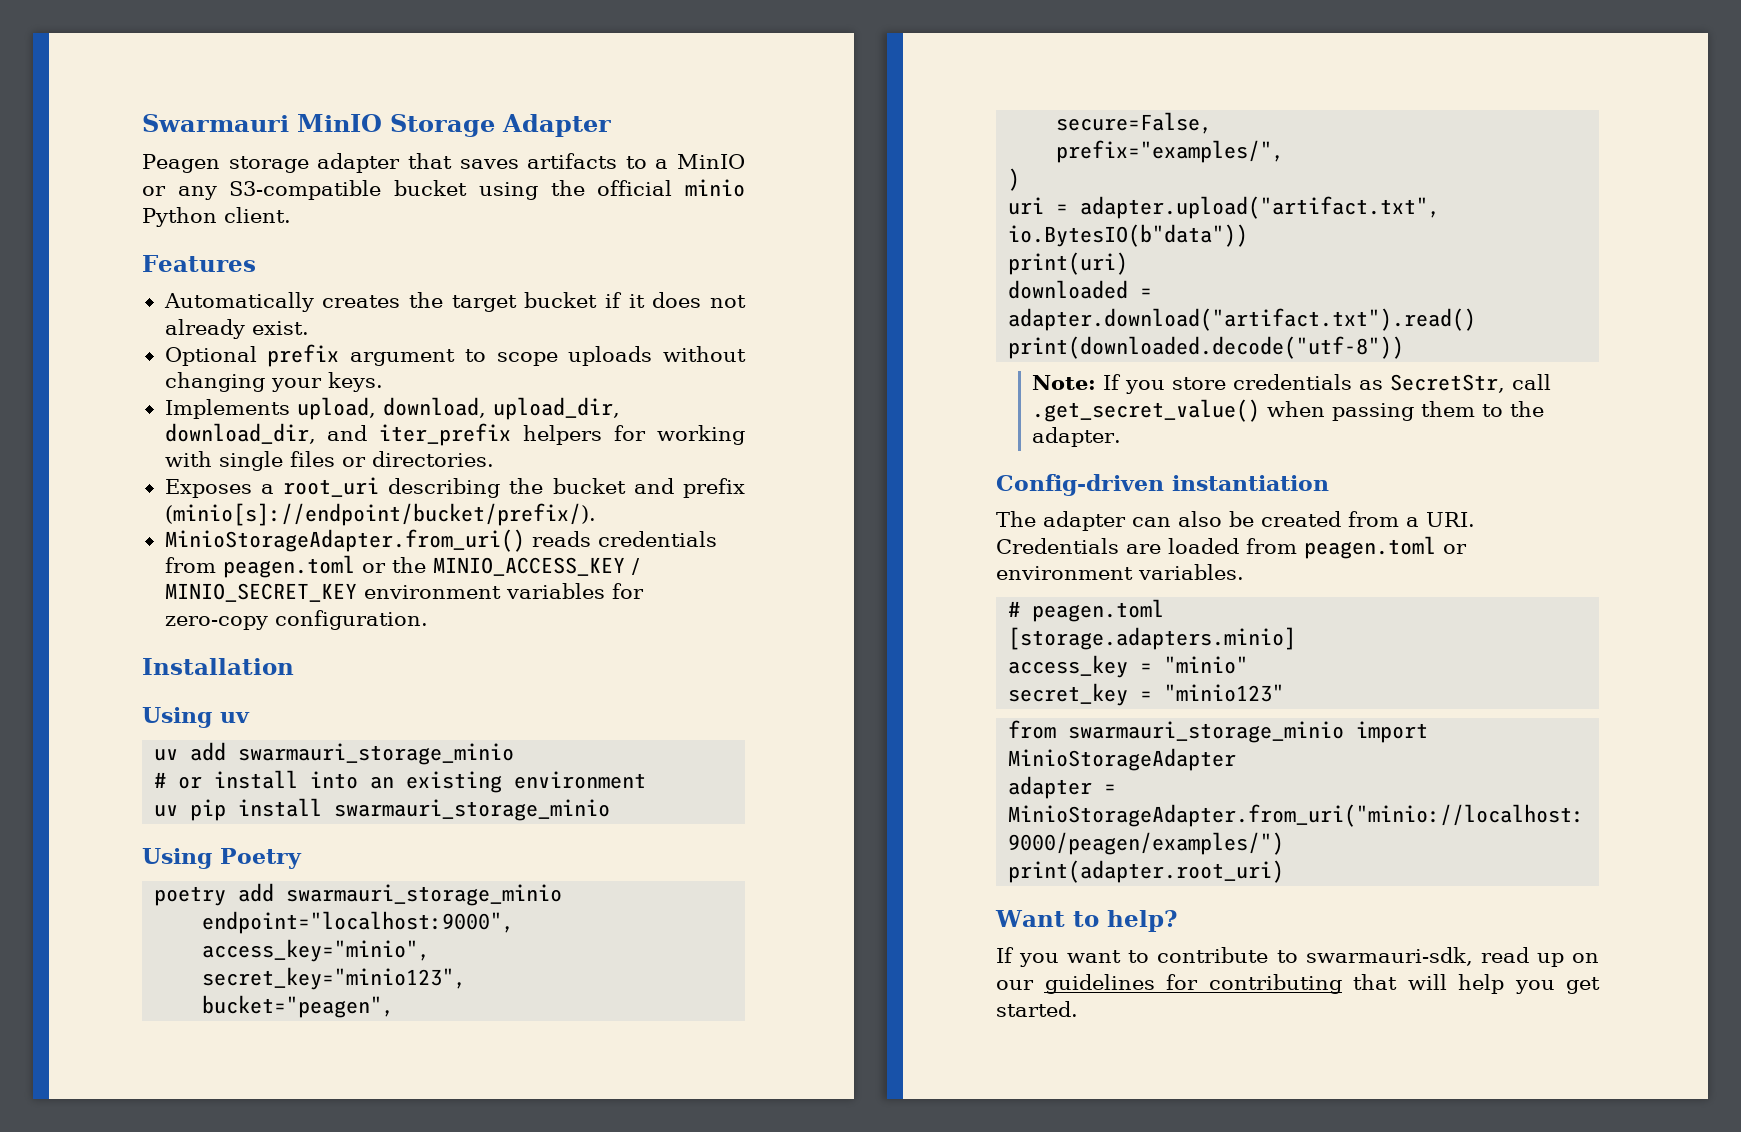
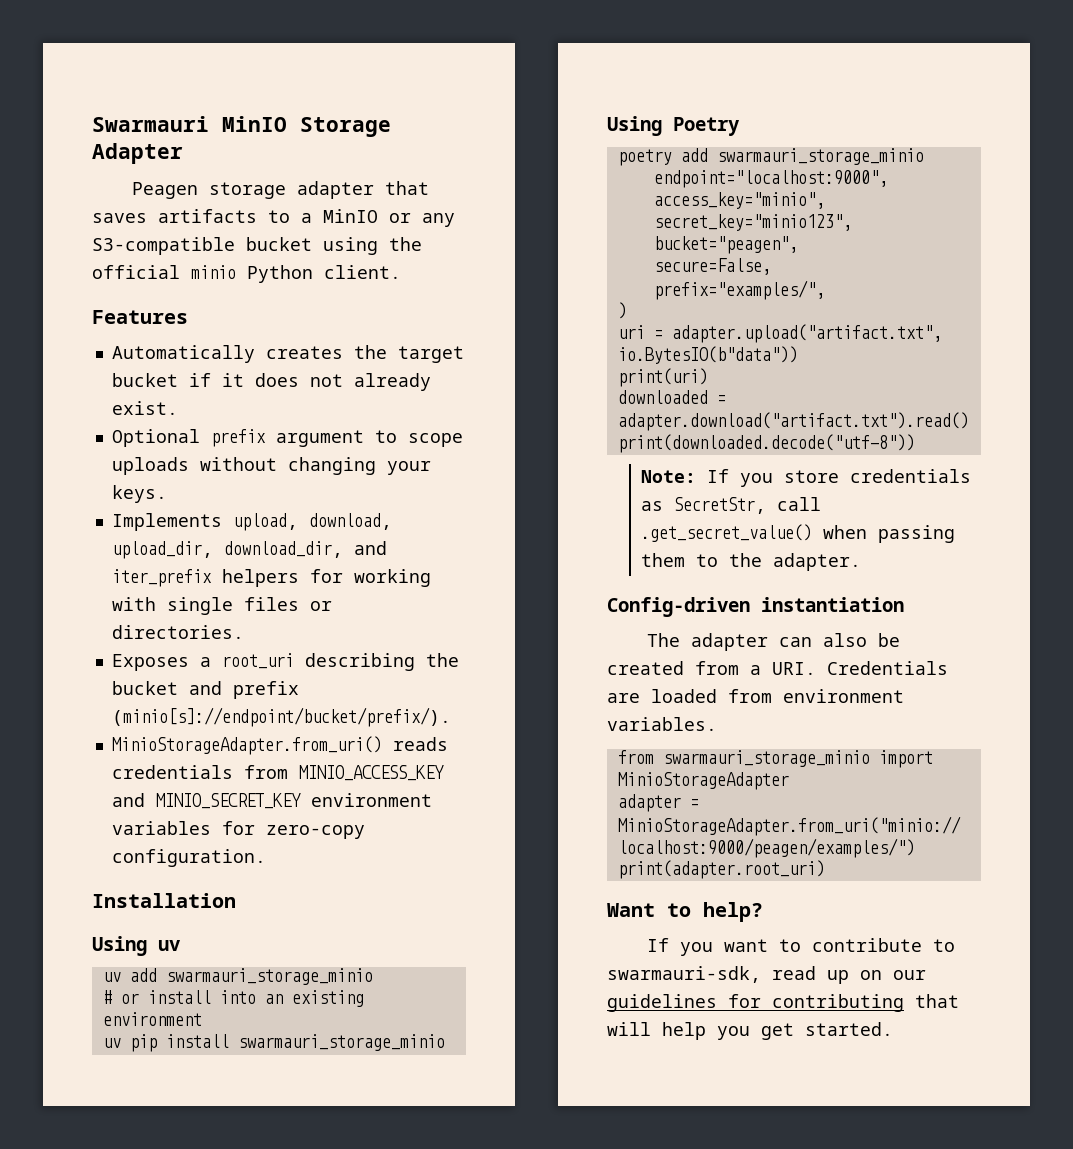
- MinioStorageAdapter.from_uri() reads credentials from peagen.toml or the MINIO_ACCESS_KEY / MINIO_SECRET_KEY environment variables for zero-copy configuration.
+ MinioStorageAdapter.from_uri() reads credentials from MINIO_ACCESS_KEY and MINIO_SECRET_KEY environment variables for zero-copy configuration.
- The adapter can also be created from a URI. Credentials are loaded from peagen.toml or environment variables.
+ The adapter can also be created from a URI. Credentials are loaded from environment variables.
- # peagen.toml
- [storage.adapters.minio]
- access_key = "minio"
- secret_key = "minio123"

